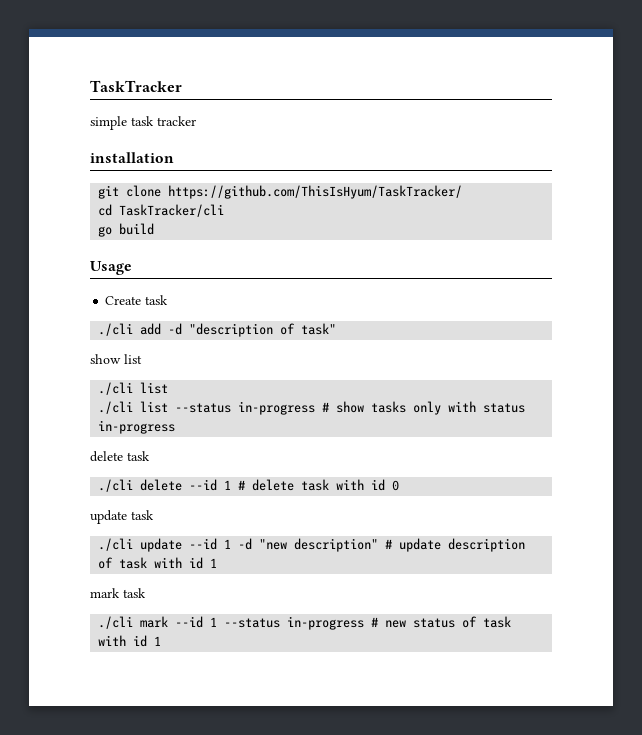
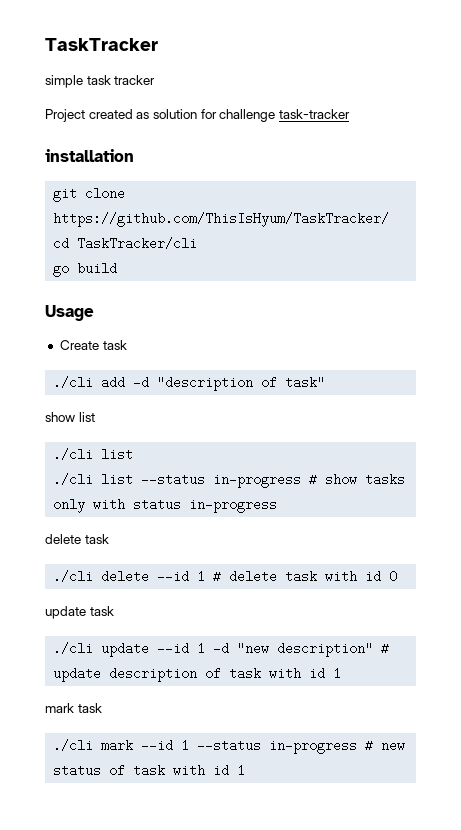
+ Project created as solution for challenge task-tracker

